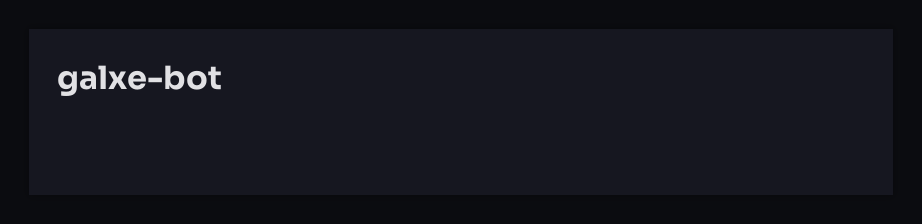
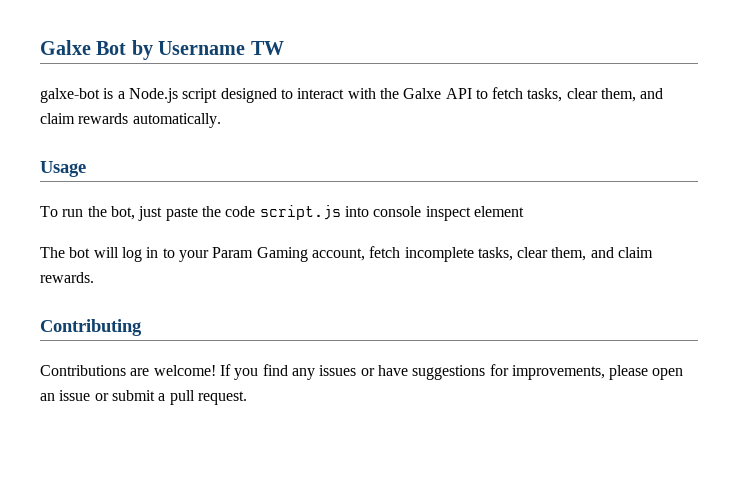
- galxe-bot
+ Galxe Bot by Username TW
+ galxe-bot is a Node.js script designed to interact with the Galxe API to fetch tasks, clear them, and claim rewards automatically.
+ Usage
+ To run the bot, just paste the code script.js into console inspect element
+ The bot will log in to your Param Gaming account, fetch incomplete tasks, clear them, and claim rewards.
+ Contributing
+ Contributions are welcome! If you find any issues or have suggestions for improvements, please open an issue or submit a pull request.

